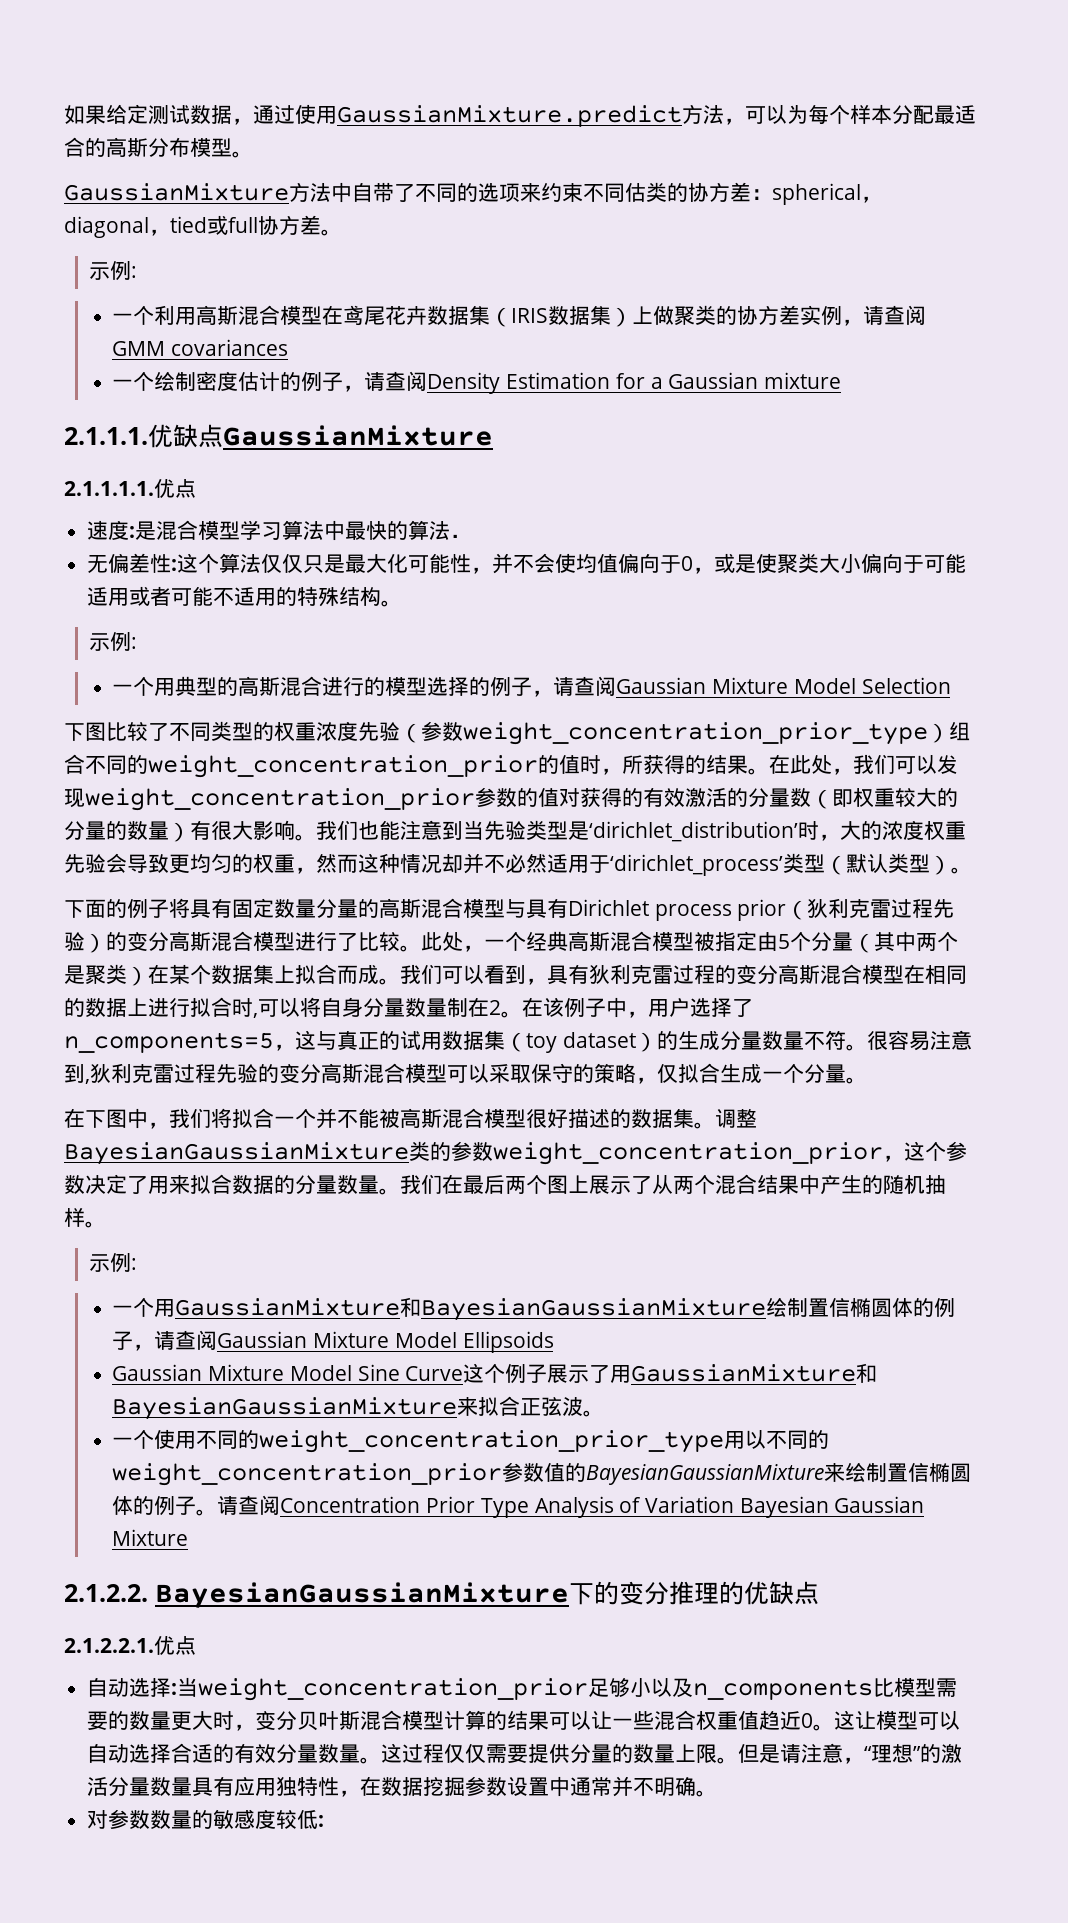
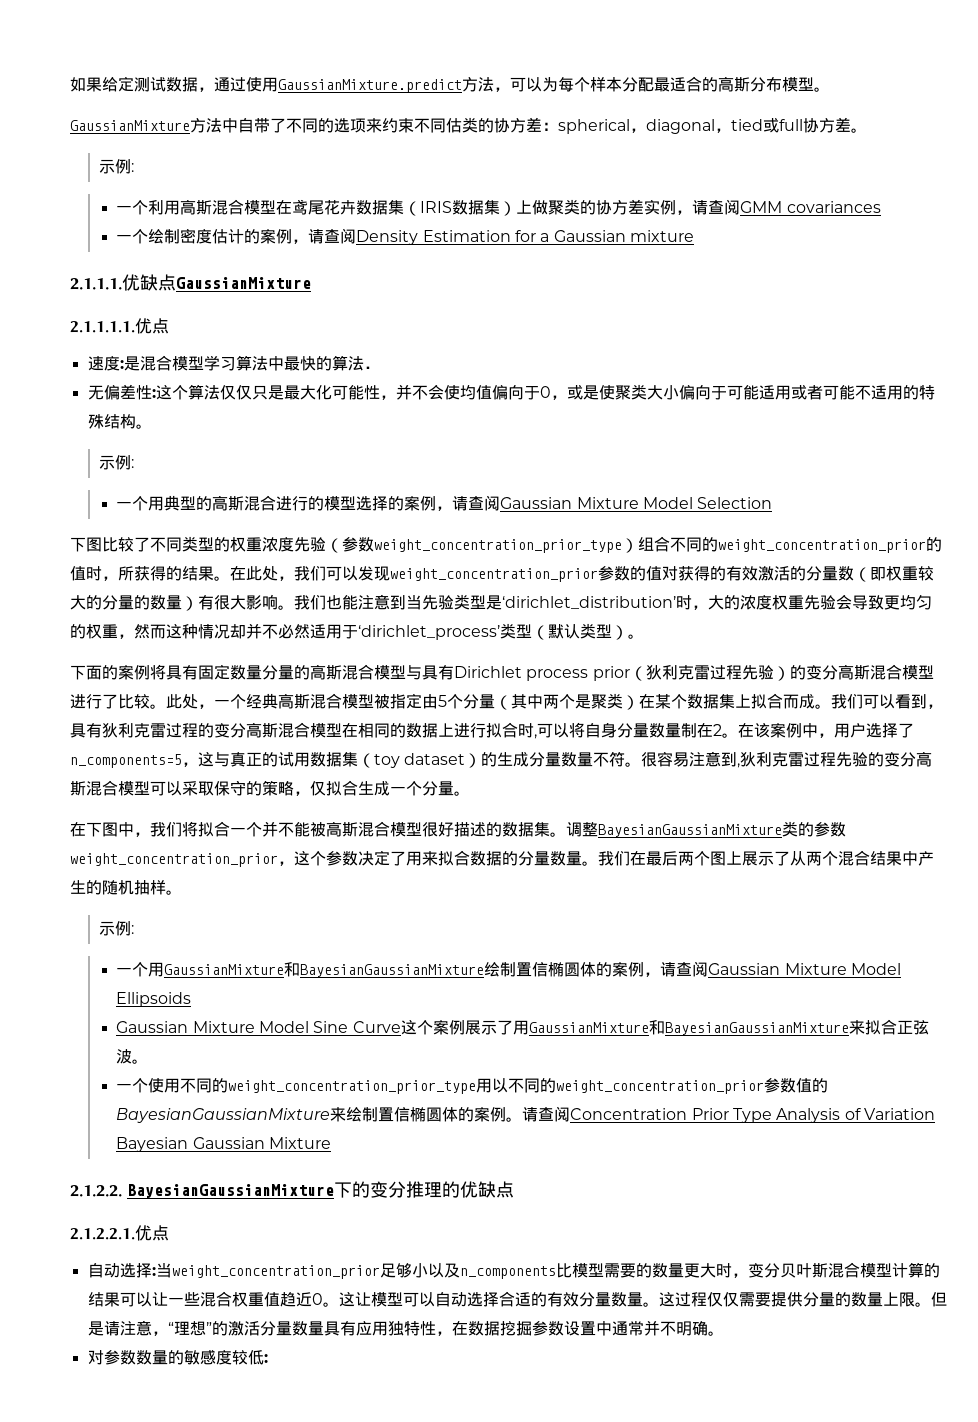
- 一个绘制密度估计的例子，请查阅Density Estimation for a Gaussian mixture
+ 一个绘制密度估计的案例，请查阅Density Estimation for a Gaussian mixture
- 一个用典型的高斯混合进行的模型选择的例子，请查阅Gaussian Mixture Model Selection
+ 一个用典型的高斯混合进行的模型选择的案例，请查阅Gaussian Mixture Model Selection
- 下面的例子将具有固定数量分量的高斯混合模型与具有Dirichlet process prior（狄利克雷过程先验）的变分高斯混合模型进行了比较。
+ 下面的案例将具有固定数量分量的高斯混合模型与具有Dirichlet process prior（狄利克雷过程先验）的变分高斯混合模型进行了比较。
- 在该例子中，用户选择了n_components=5，这与真正的试用数据集（toy dataset）的生成分量数量不符。
+ 在该案例中，用户选择了n_components=5，这与真正的试用数据集（toy dataset）的生成分量数量不符。
- 一个用GaussianMixture和BayesianGaussianMixture绘制置信椭圆体的例子，请查阅Gaussian Mixture Model Ellipsoids
+ 一个用GaussianMixture和BayesianGaussianMixture绘制置信椭圆体的案例，请查阅Gaussian Mixture Model Ellipsoids
- Gaussian Mixture Model Sine Curve这个例子展示了用GaussianMixture和BayesianGaussianMixture来拟合正弦波。
+ Gaussian Mixture Model Sine Curve这个案例展示了用GaussianMixture和BayesianGaussianMixture来拟合正弦波。
- 一个使用不同的weight_concentration_prior_type用以不同的weight_concentration_prior参数值的BayesianGaussianMixture来绘制置信椭圆体的例子。
+ 一个使用不同的weight_concentration_prior_type用以不同的weight_concentration_prior参数值的BayesianGaussianMixture来绘制置信椭圆体的案例。

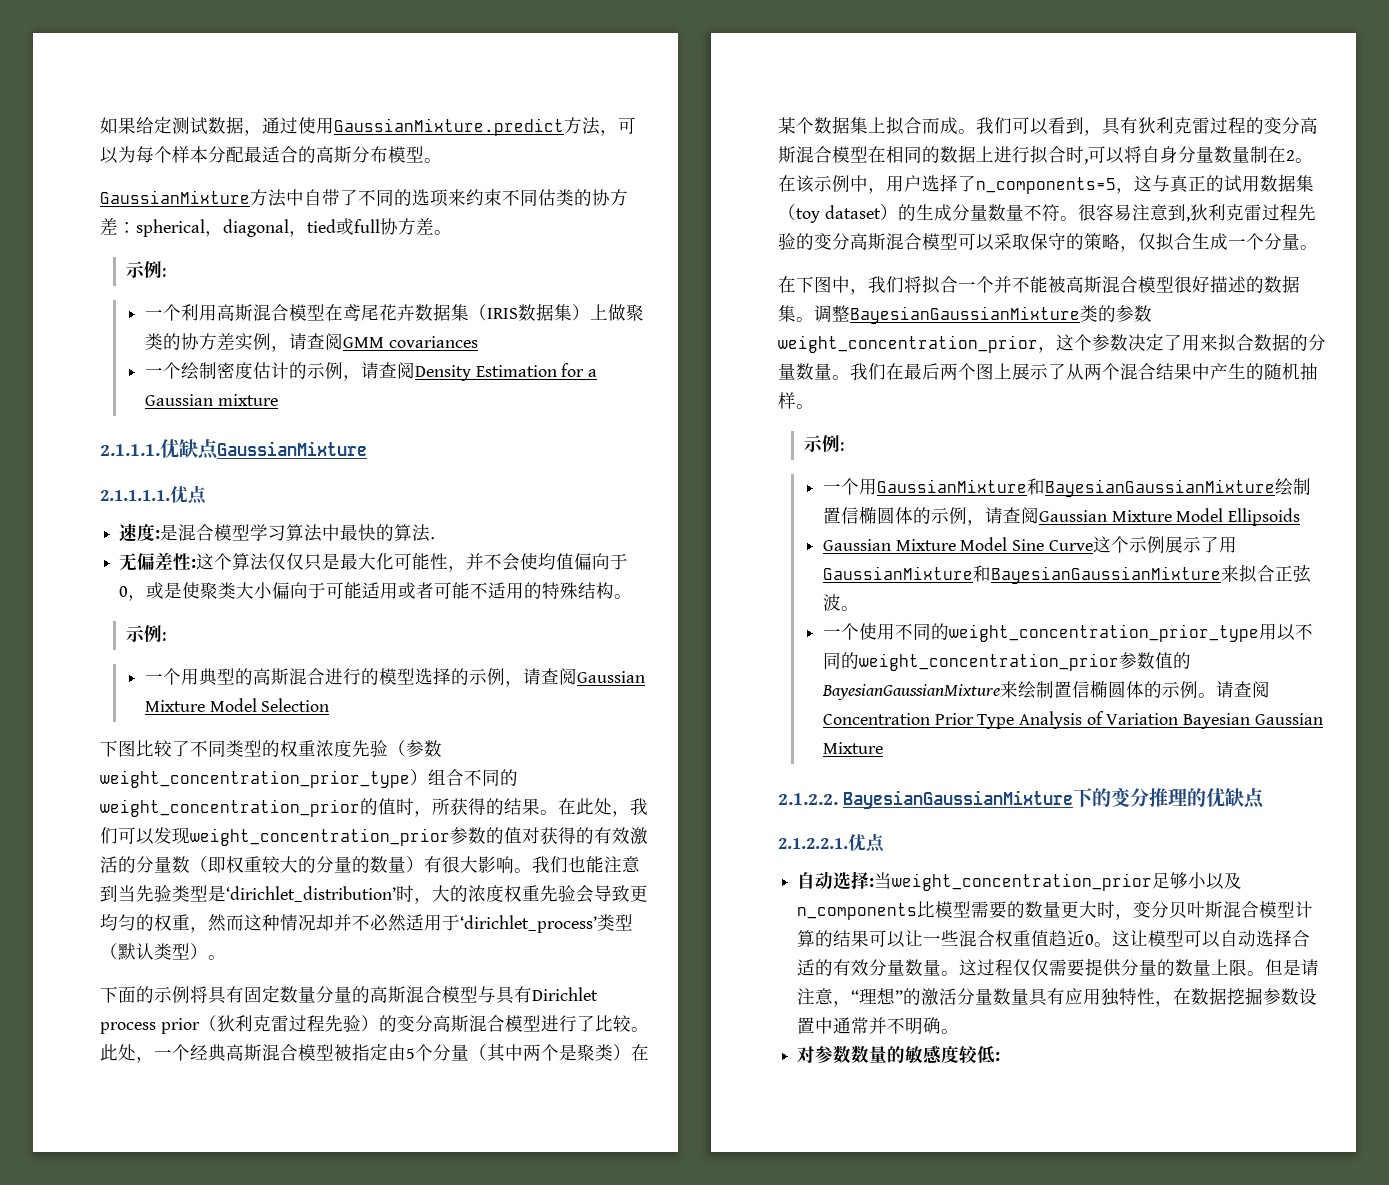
- 一个绘制密度估计的案例，请查阅Density Estimation for a Gaussian mixture
+ 一个绘制密度估计的示例，请查阅Density Estimation for a Gaussian mixture
- 一个用典型的高斯混合进行的模型选择的案例，请查阅Gaussian Mixture Model Selection
+ 一个用典型的高斯混合进行的模型选择的示例，请查阅Gaussian Mixture Model Selection
- 下面的案例将具有固定数量分量的高斯混合模型与具有Dirichlet process prior（狄利克雷过程先验）的变分高斯混合模型进行了比较。
+ 下面的示例将具有固定数量分量的高斯混合模型与具有Dirichlet process prior（狄利克雷过程先验）的变分高斯混合模型进行了比较。
- 在该案例中，用户选择了n_components=5，这与真正的试用数据集（toy dataset）的生成分量数量不符。
+ 在该示例中，用户选择了n_components=5，这与真正的试用数据集（toy dataset）的生成分量数量不符。
- 一个用GaussianMixture和BayesianGaussianMixture绘制置信椭圆体的案例，请查阅Gaussian Mixture Model Ellipsoids
+ 一个用GaussianMixture和BayesianGaussianMixture绘制置信椭圆体的示例，请查阅Gaussian Mixture Model Ellipsoids
- Gaussian Mixture Model Sine Curve这个案例展示了用GaussianMixture和BayesianGaussianMixture来拟合正弦波。
+ Gaussian Mixture Model Sine Curve这个示例展示了用GaussianMixture和BayesianGaussianMixture来拟合正弦波。
- 一个使用不同的weight_concentration_prior_type用以不同的weight_concentration_prior参数值的BayesianGaussianMixture来绘制置信椭圆体的案例。
+ 一个使用不同的weight_concentration_prior_type用以不同的weight_concentration_prior参数值的BayesianGaussianMixture来绘制置信椭圆体的示例。

